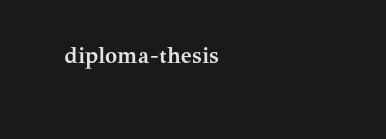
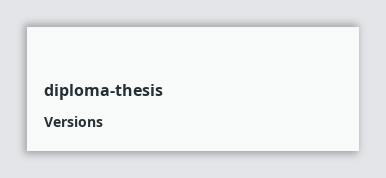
+ Versions

